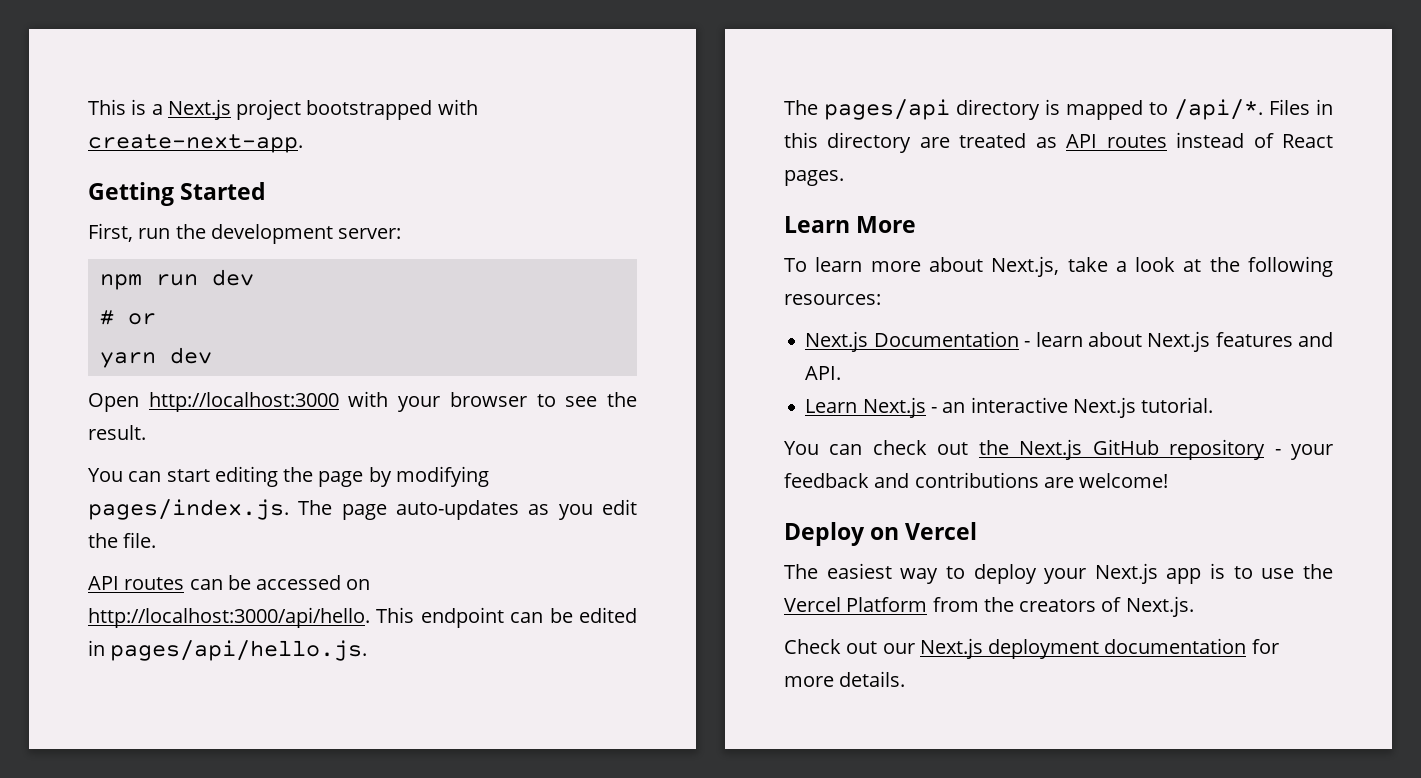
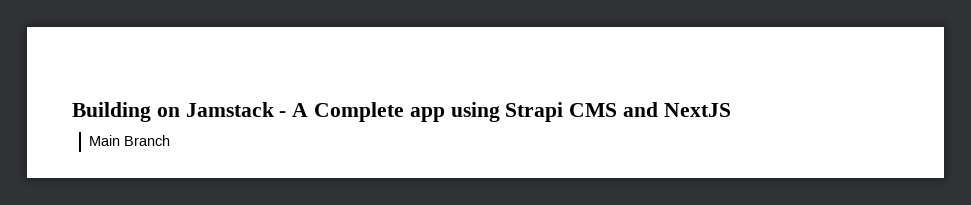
- This is a Next.js project bootstrapped with create-next-app.
- Getting Started
- First, run the development server:
- npm run dev
- # or
- yarn dev
- Open http://localhost:3000 with your browser to see the result.
- You can start editing the page by modifying pages/index.js. The page auto-updates as you edit the file.
- API routes can be accessed on http://localhost:3000/api/hello. This endpoint can be edited in pages/api/hello.js.
- The pages/api directory is mapped to /api/*. Files in this directory are treated as API routes instead of React pages.
- Learn More
- To learn more about Next.js, take a look at the following resources:
- Next.js Documentation - learn about Next.js features and API.
- Learn Next.js - an interactive Next.js tutorial.
- You can check out the Next.js GitHub repository - your feedback and contributions are welcome!
- Deploy on Vercel
- The easiest way to deploy your Next.js app is to use the Vercel Platform from the creators of Next.js.
- Check out our Next.js deployment documentation for more details.
+ Building on Jamstack - A Complete app using Strapi CMS and NextJS
+ Main Branch

